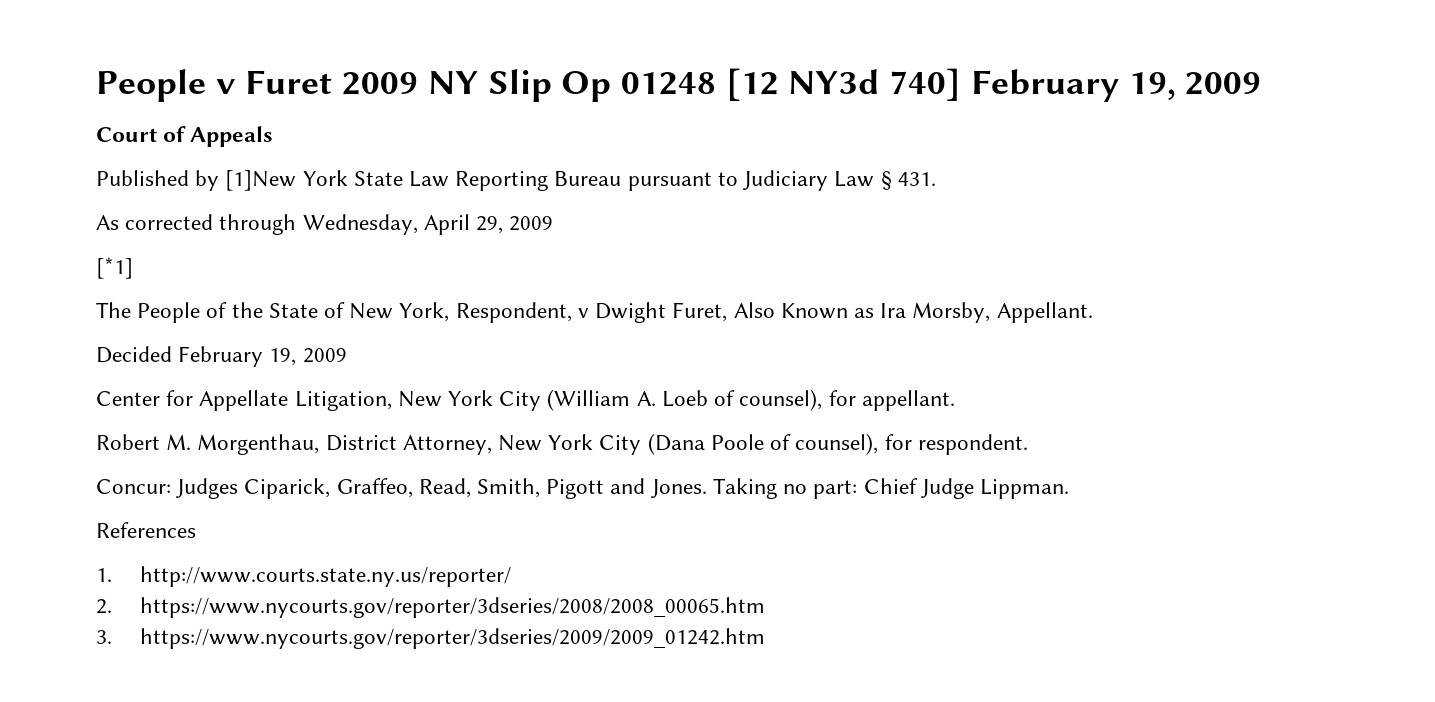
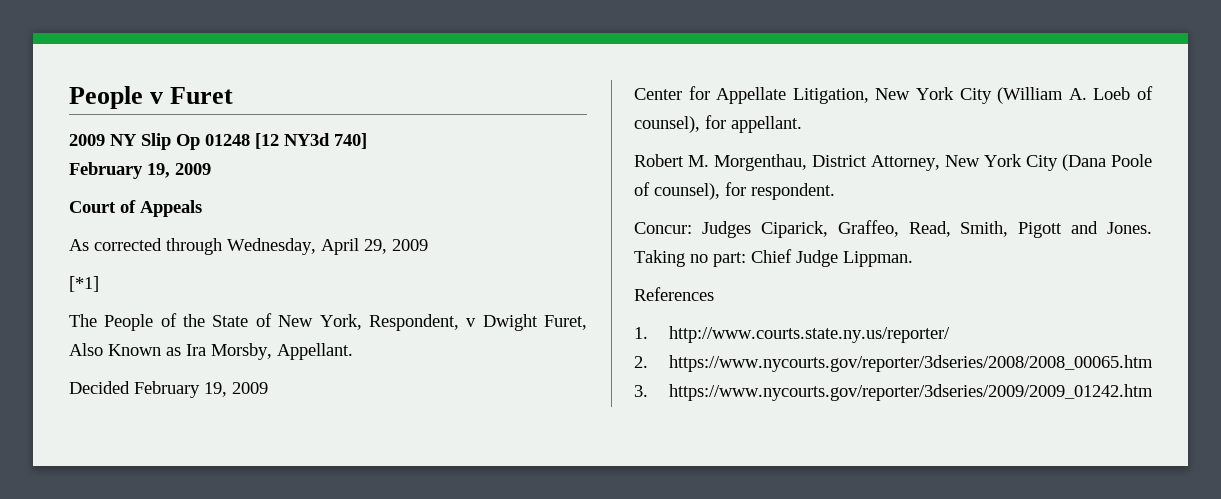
- People v Furet 2009 NY Slip Op 01248 [12 NY3d 740] February 19, 2009
+ People v Furet
+ 2009 NY Slip Op 01248 [12 NY3d 740]
+ February 19, 2009
- Published by [1]New York State Law Reporting Bureau pursuant to Judiciary Law § 431.

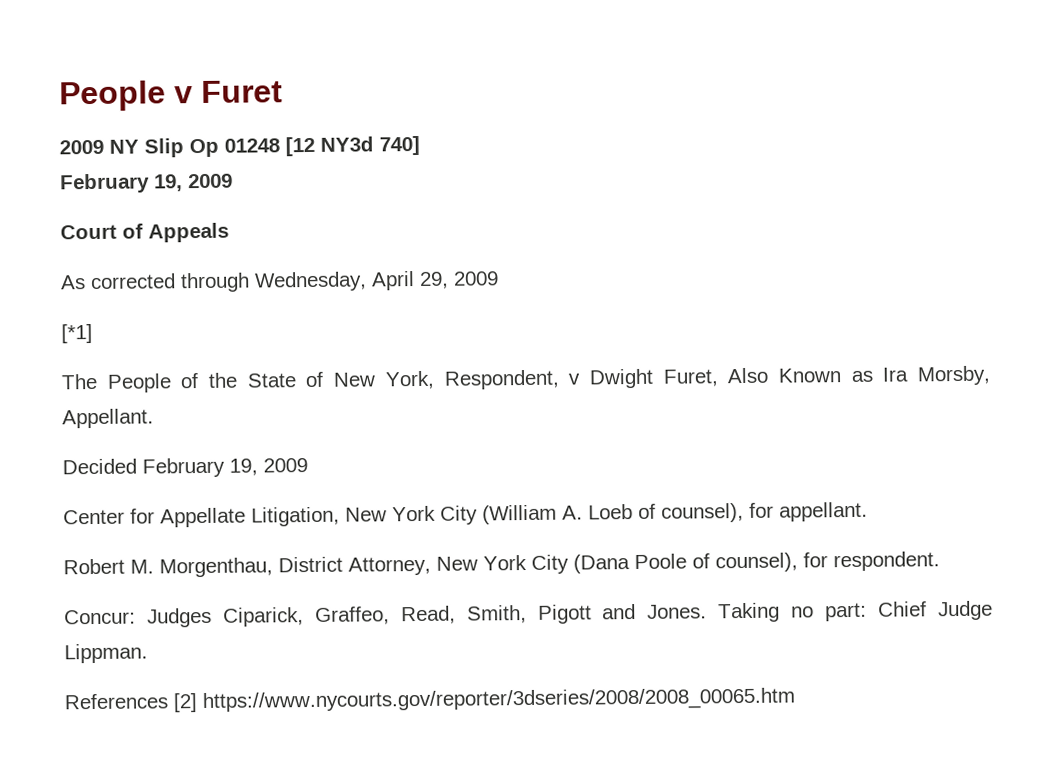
- References
- 1. http://www.courts.state.ny.us/reporter/
- 2. https://www.nycourts.gov/reporter/3dseries/2008/2008_00065.htm
+ References [2] https://www.nycourts.gov/reporter/3dseries/2008/2008_00065.htm
- 3. https://www.nycourts.gov/reporter/3dseries/2009/2009_01242.htm

